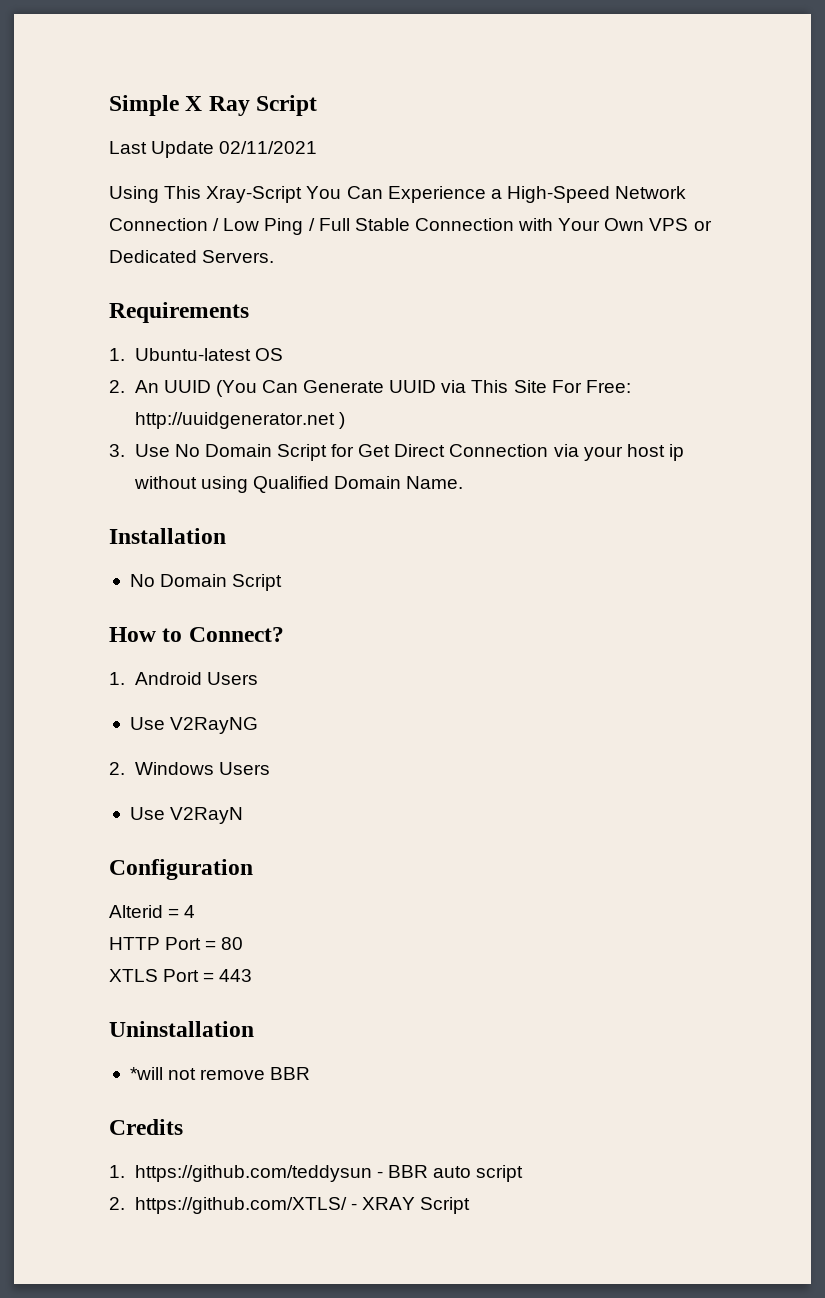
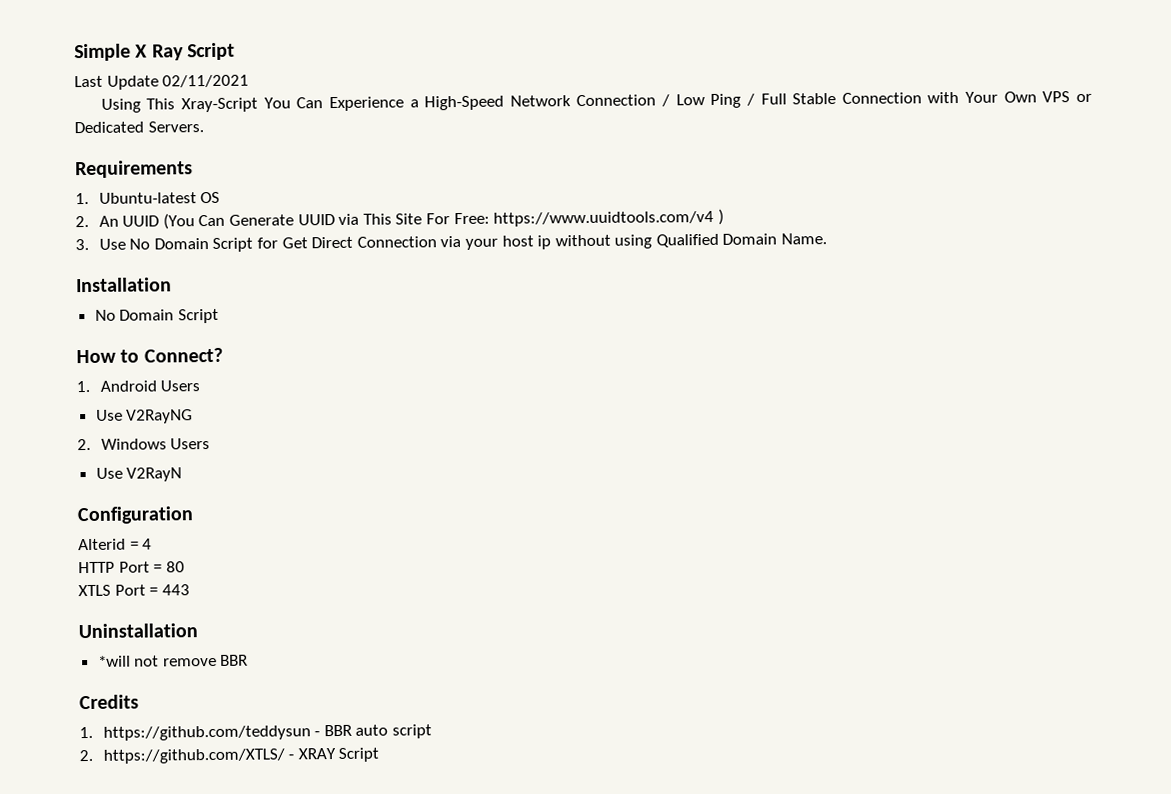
- 2. An UUID (You Can Generate UUID via This Site For Free: http://uuidgenerator.net )
+ 2. An UUID (You Can Generate UUID via This Site For Free: https://www.uuidtools.com/v4 )

